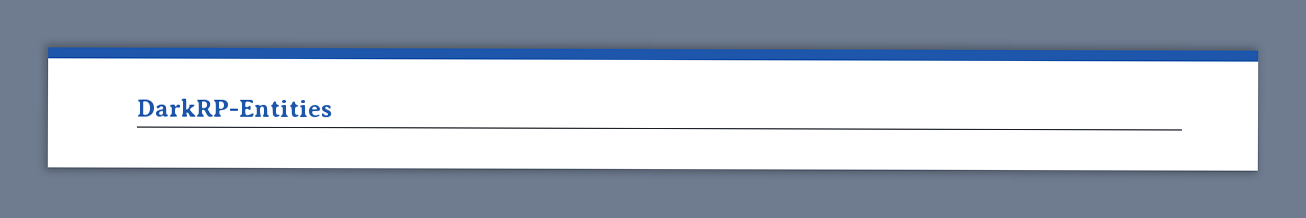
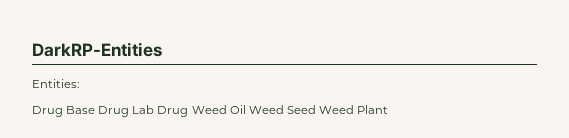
+ Entities:
+ Drug Base Drug Lab Drug Weed Oil Weed Seed Weed Plant

